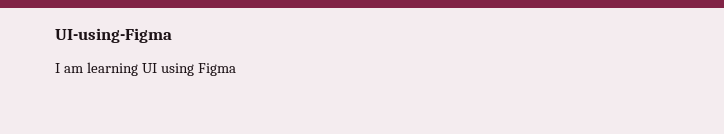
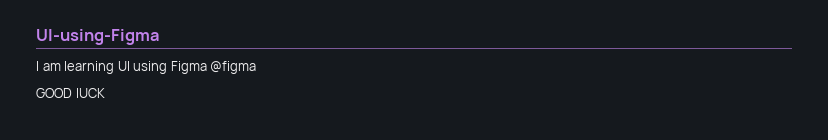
- I am learning UI using Figma
+ I am learning UI using Figma @figma
+ GOOD lUCK

